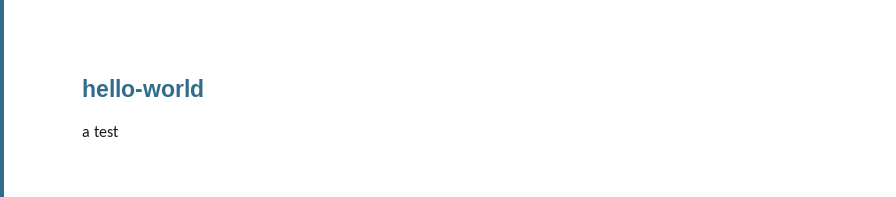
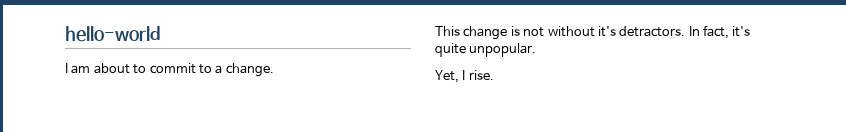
- a test
+ I am about to commit to a change.
+ This change is not without it's detractors. In fact, it's quite unpopular.
+ Yet, I rise.

